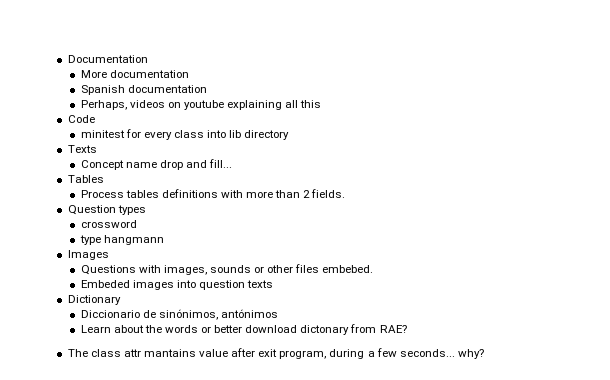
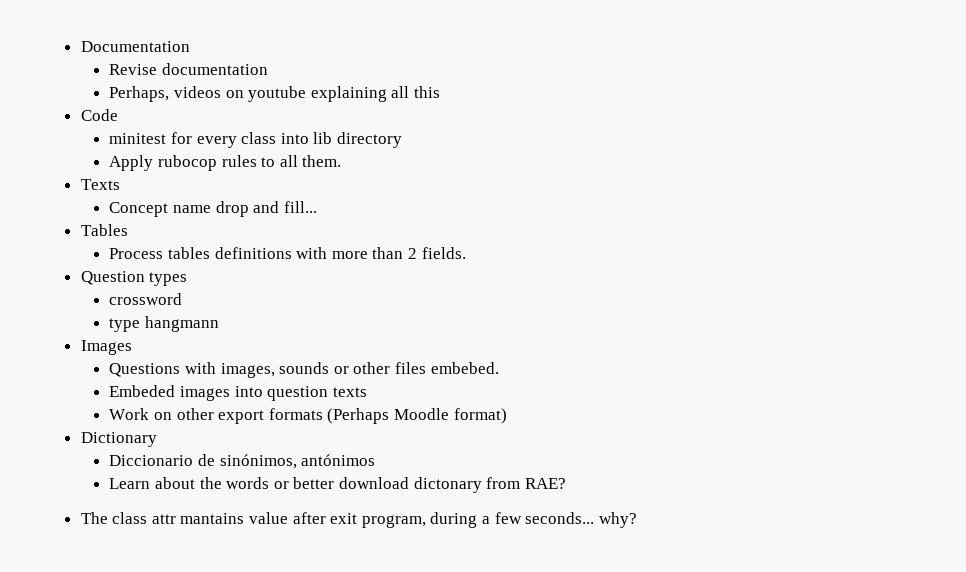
- More documentation
- Spanish documentation
+ Revise documentation
+ Apply rubocop rules to all them.
+ Work on other export formats (Perhaps Moodle format)

